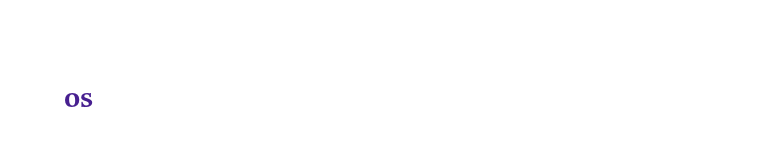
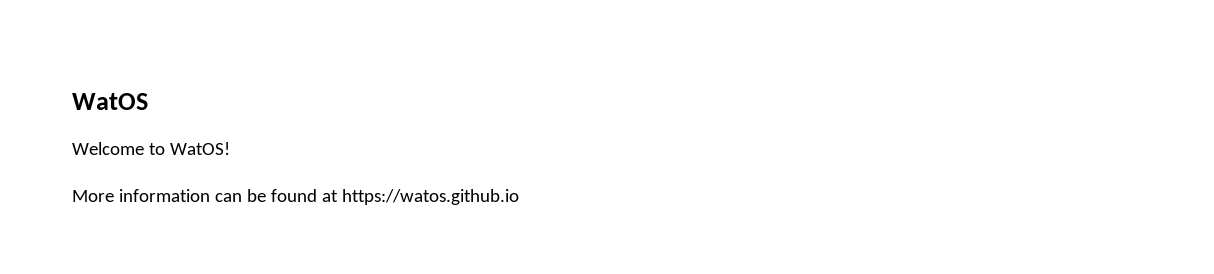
- os
+ WatOS
+ Welcome to WatOS!
+ More information can be found at https://watos.github.io

